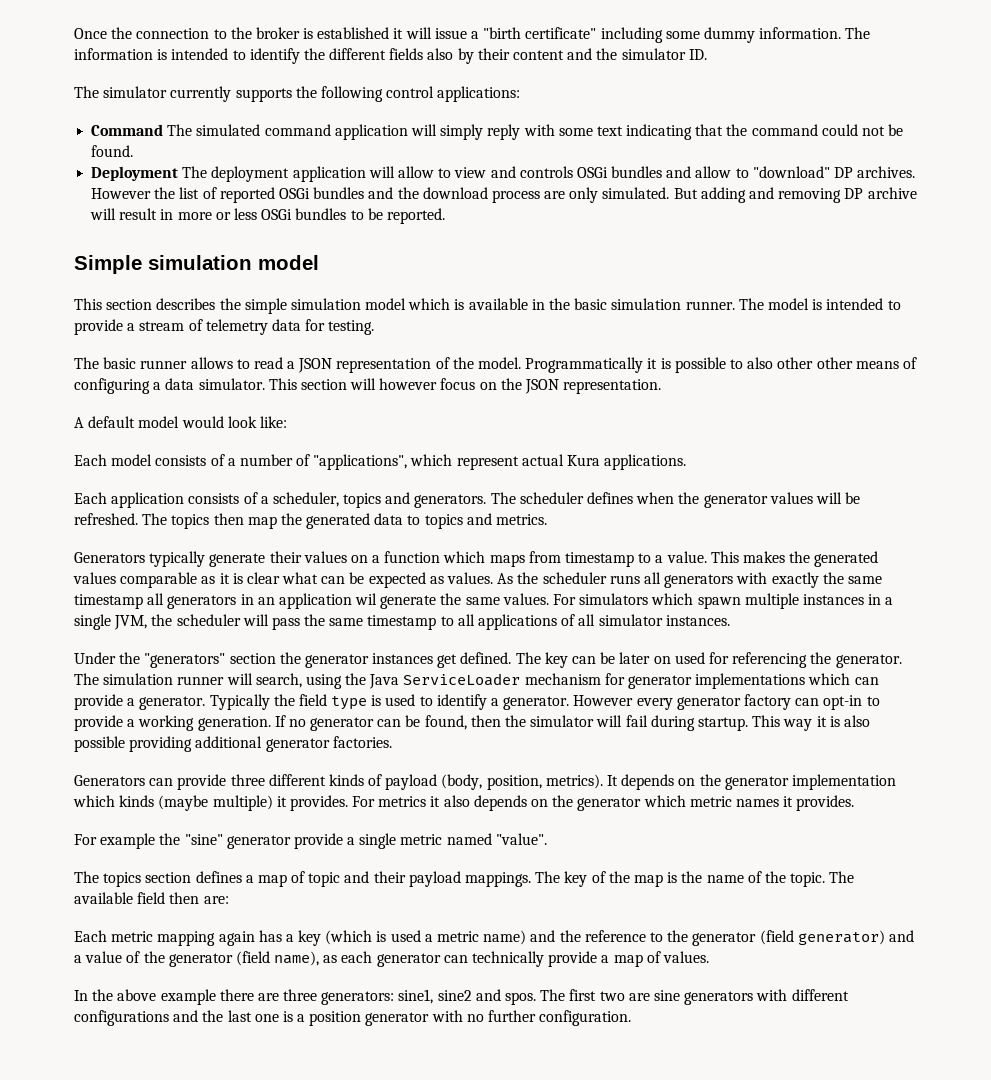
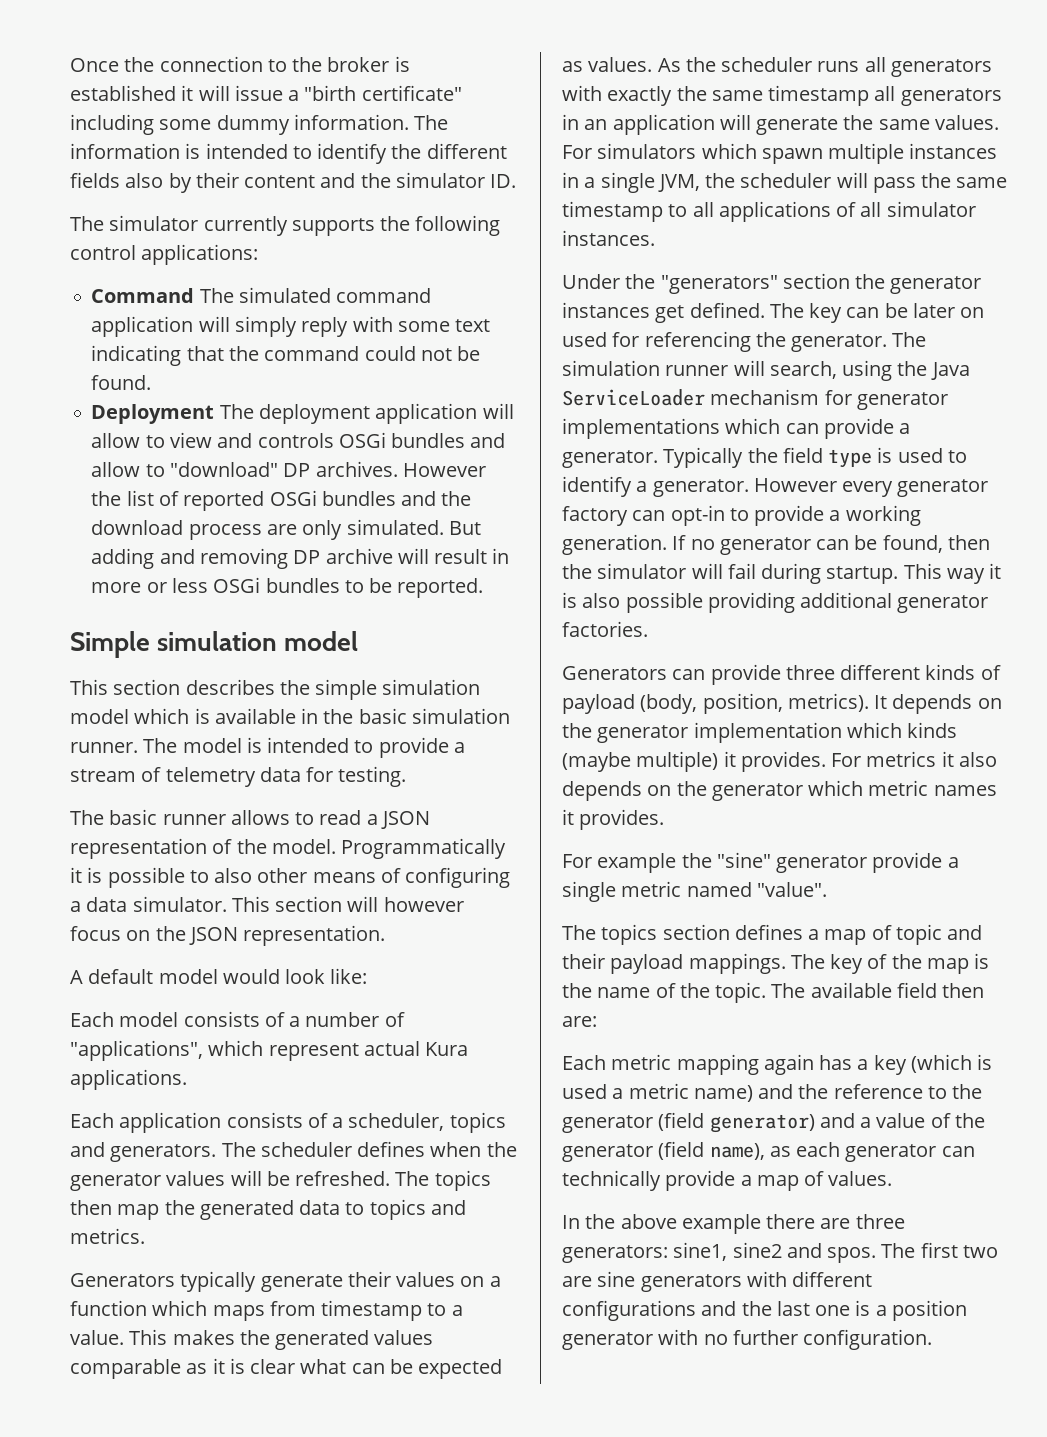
- Programmatically it is possible to also other other means of configuring a data simulator.
+ Programmatically it is possible to also other means of configuring a data simulator.
- As the scheduler runs all generators with exactly the same timestamp all generators in an application wil generate the same values.
+ As the scheduler runs all generators with exactly the same timestamp all generators in an application will generate the same values.

